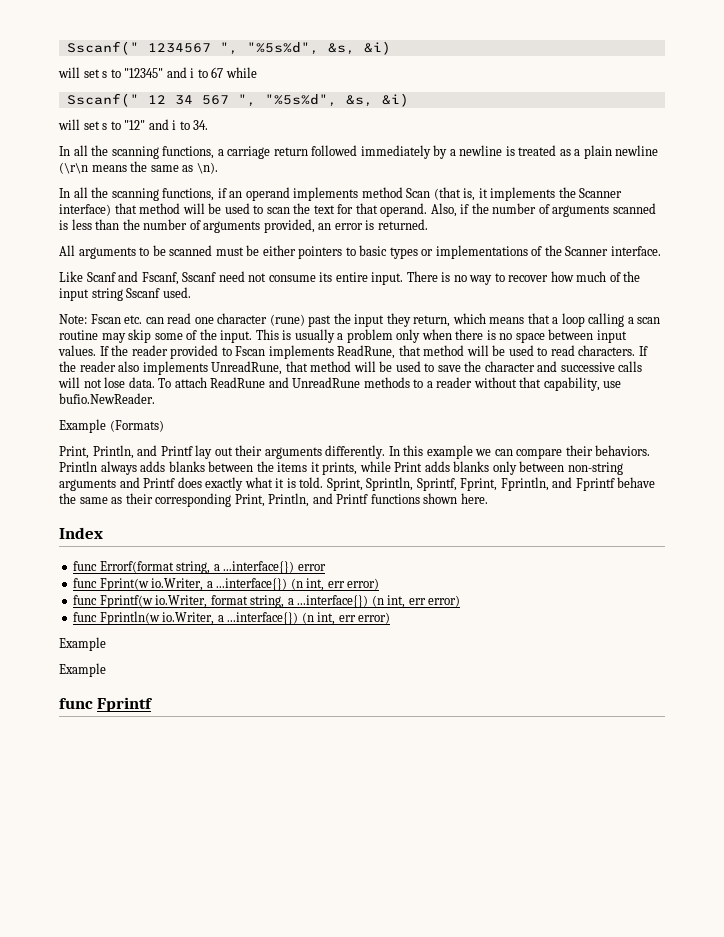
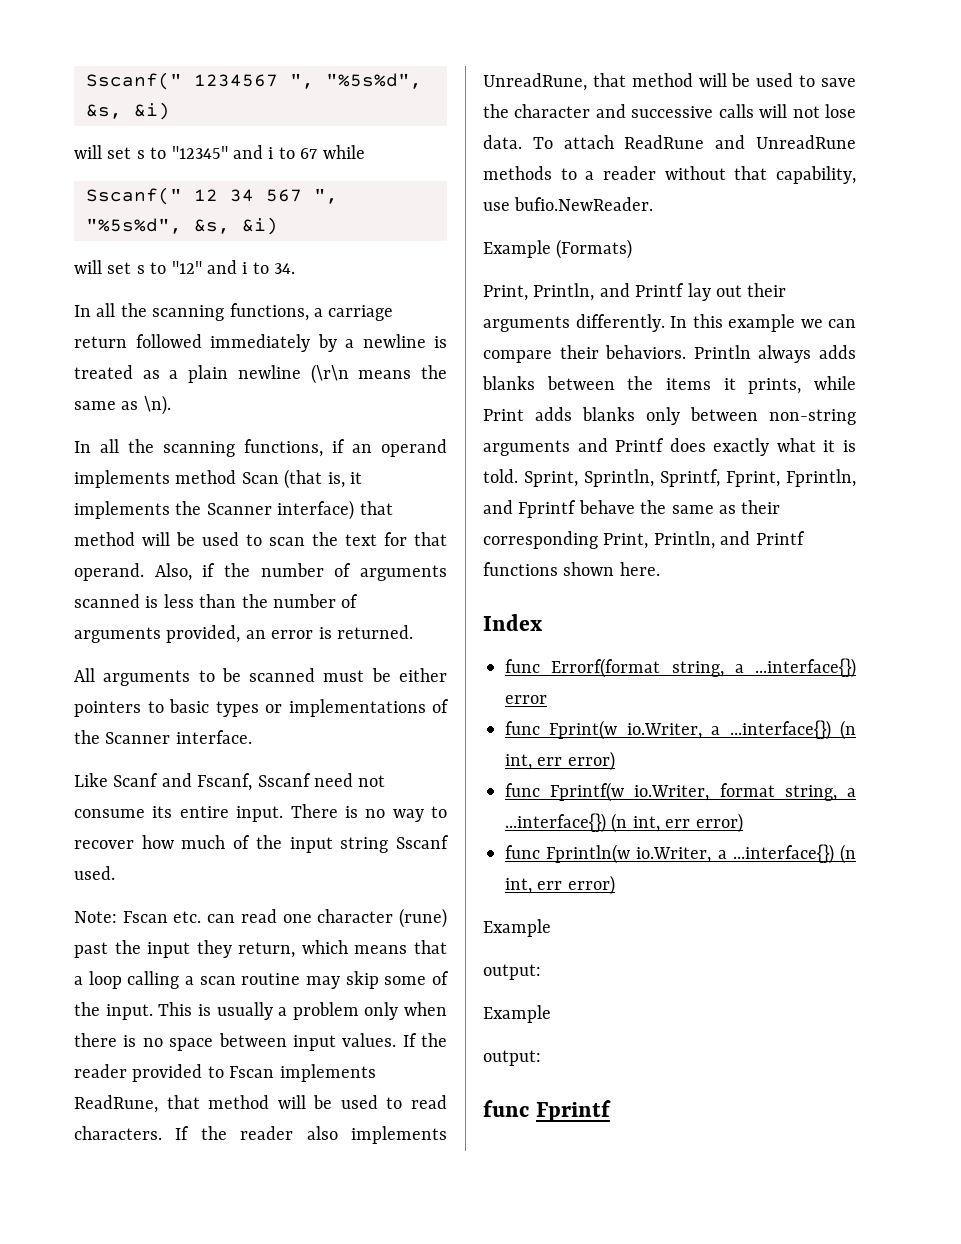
  func Fprintln(w io.Writer, a ...interface{}) (n int, err error)
  Example
+ output:
  Example
+ output:

